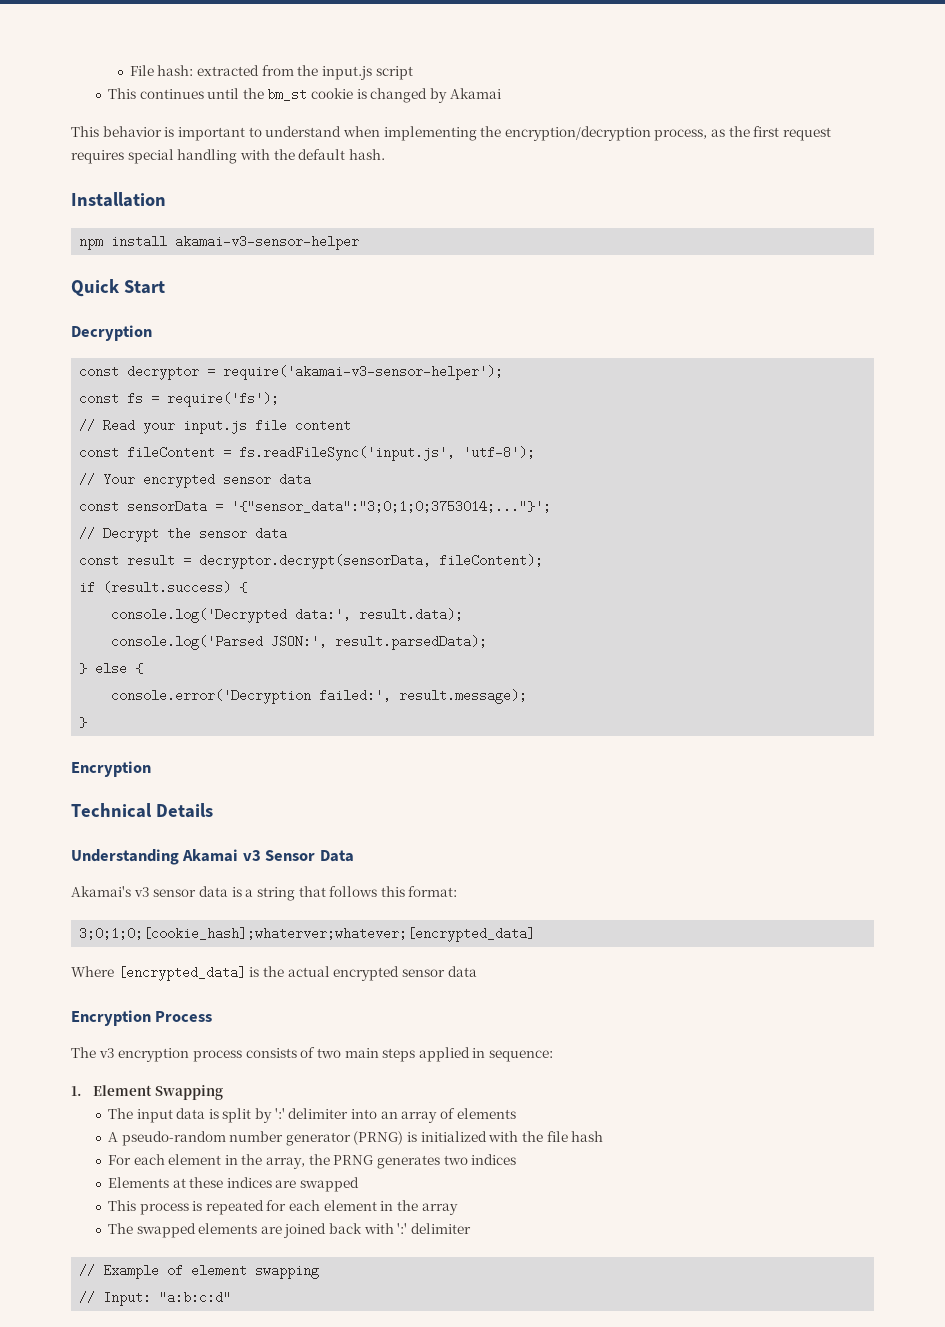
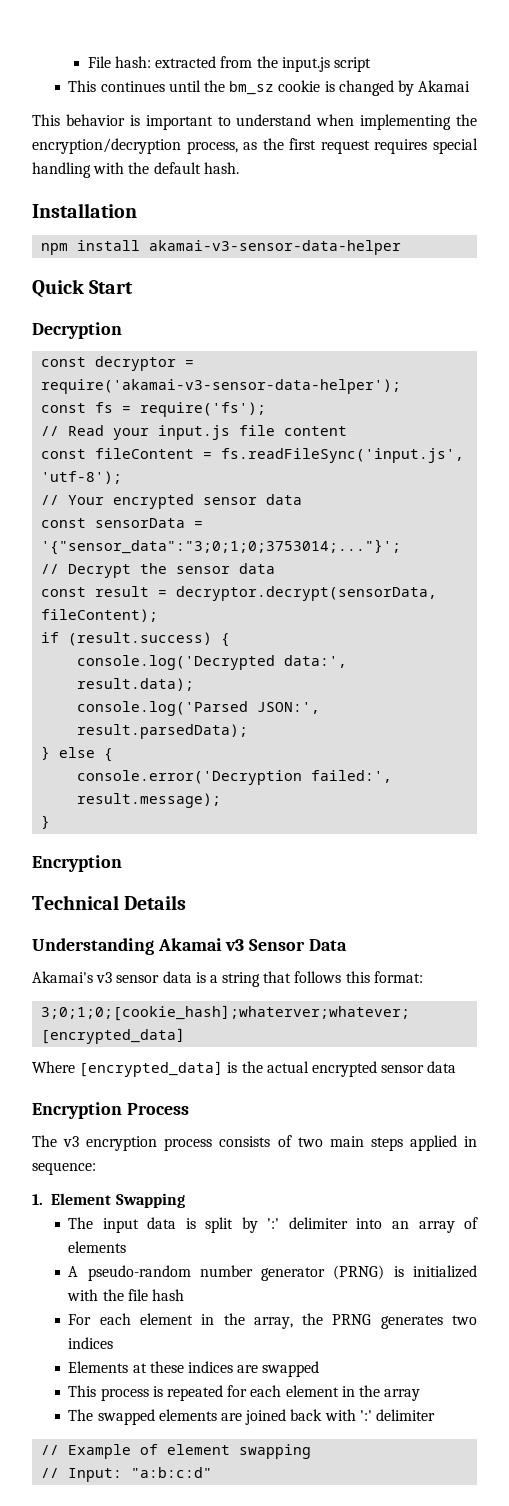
- This continues until the bm_st cookie is changed by Akamai
+ This continues until the bm_sz cookie is changed by Akamai
- npm install akamai-v3-sensor-helper
+ npm install akamai-v3-sensor-data-helper
- const decryptor = require('akamai-v3-sensor-helper');
+ const decryptor = require('akamai-v3-sensor-data-helper');

